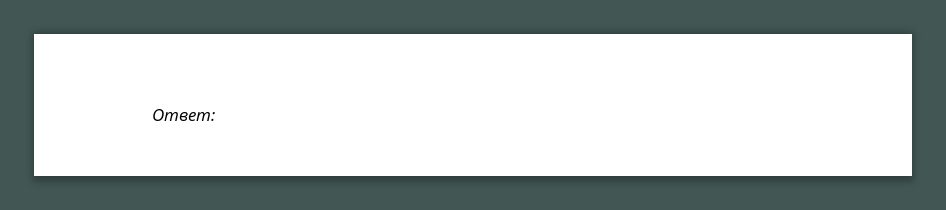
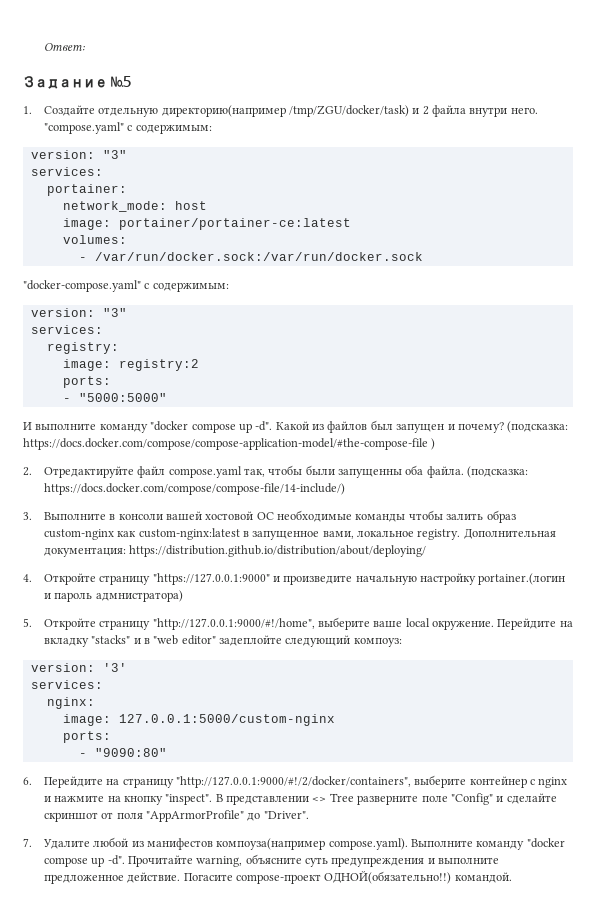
+ Задание №5
+ 1. Создайте отдельную директорию(например /tmp/ZGU/docker/task) и 2 файла внутри него. "compose.yaml" с содержимым:
+ version: "3"
+ services:
+ portainer:
+ network_mode: host
+ image: portainer/portainer-ce:latest
+ volumes:
+ - /var/run/docker.sock:/var/run/docker.sock
+ "docker-compose.yaml" с содержимым:
+ version: "3"
+ services:
+ registry:
+ image: registry:2
+ ports:
+ - "5000:5000"
+ И выполните команду "docker compose up -d". Какой из файлов был запущен и почему? (подсказка: https://docs.docker.com/compose/compose-application-model/#the-compose-file )
+ 2. Отредактируйте файл compose.yaml так, чтобы были запущенны оба файла. (подсказка: https://docs.docker.com/compose/compose-file/14-include/)
+ 3. Выполните в консоли вашей хостовой ОС необходимые команды чтобы залить образ custom-nginx как custom-nginx:latest в запущенное вами, локальное registry. Дополнительная документация: https://distribution.github.io/distribution/about/deploying/
+ 4. Откройте страницу "https://127.0.0.1:9000" и произведите начальную настройку portainer.(логин и пароль адмнистратора)
+ 5. Откройте страницу "http://127.0.0.1:9000/#!/home", выберите ваше local окружение. Перейдите на вкладку "stacks" и в "web editor" задеплойте следующий компоуз:
+ version: '3'
+ services:
+ nginx:
+ image: 127.0.0.1:5000/custom-nginx
+ ports:
+ - "9090:80"
+ 6. Перейдите на страницу "http://127.0.0.1:9000/#!/2/docker/containers", выберите контейнер с nginx и нажмите на кнопку "inspect". В представлении <> Tree разверните поле "Config" и сделайте скриншот от поля "AppArmorProfile" до "Driver".
+ 7. Удалите любой из манифестов компоуза(например compose.yaml). Выполните команду "docker compose up -d". Прочитайте warning, объясните суть предупреждения и выполните предложенное действие. Погасите compose-проект ОДНОЙ(обязательно!!) командой.

